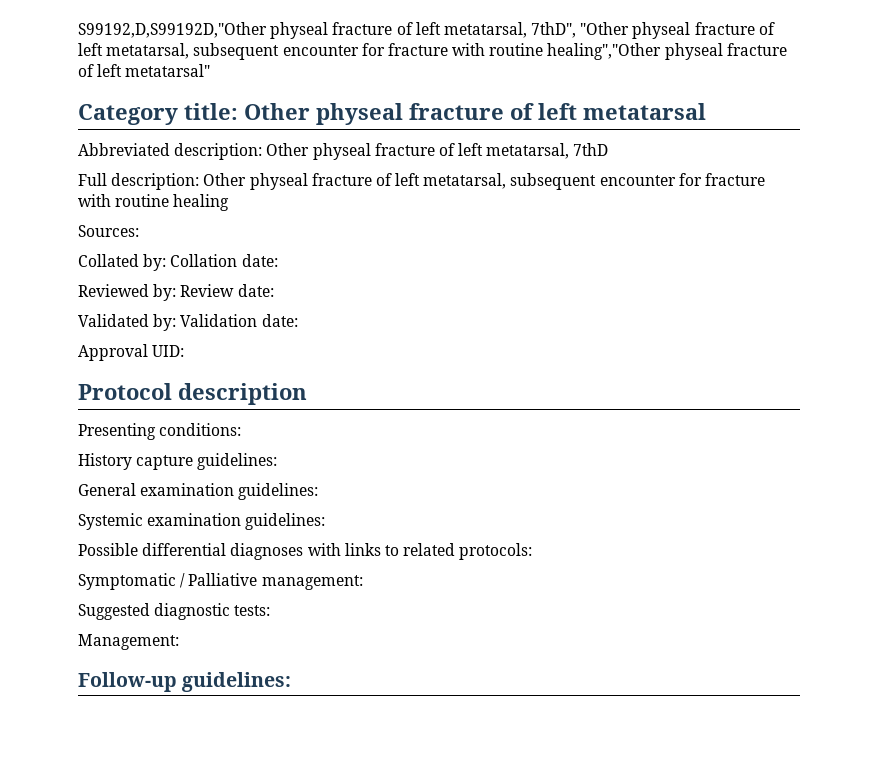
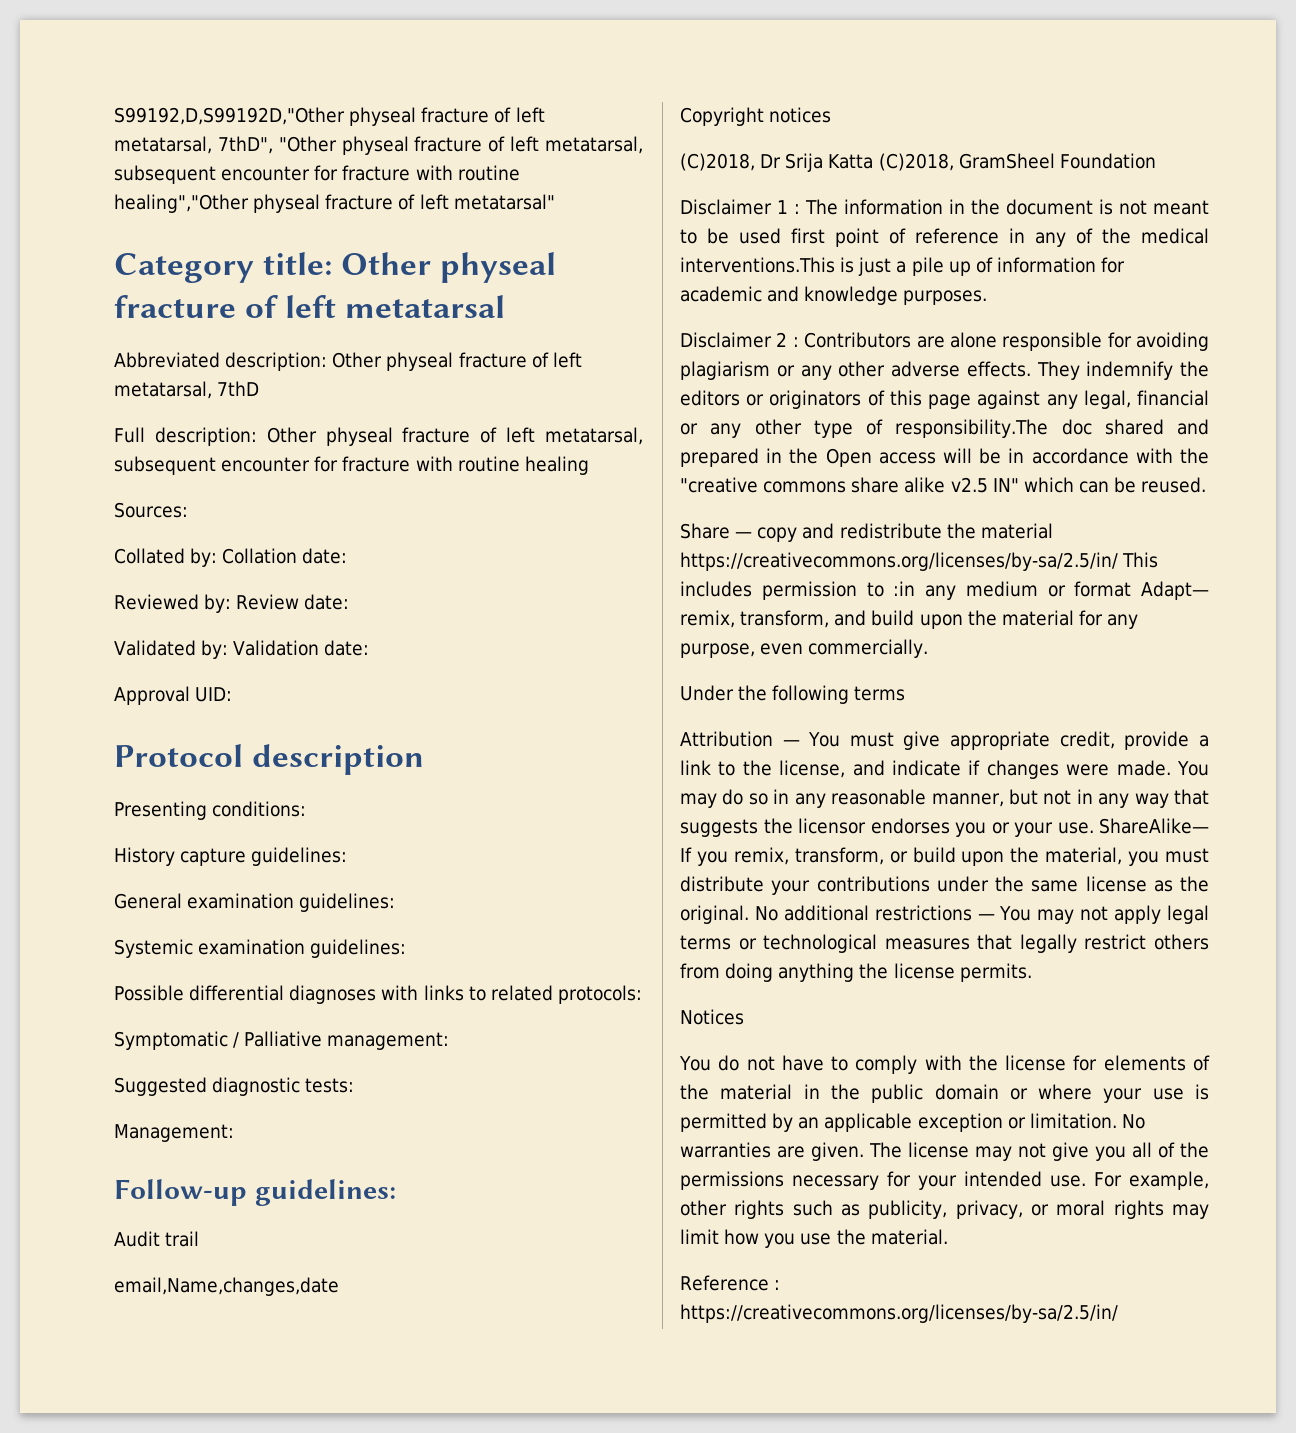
+ Audit trail
+ email,Name,changes,date
+ Copyright notices
+ (C)2018, Dr Srija Katta (C)2018, GramSheel Foundation
+ Disclaimer 1 : The information in the document is not meant to be used first point of reference in any of the medical interventions.This is just a pile up of information for academic and knowledge purposes.
+ Disclaimer 2 : Contributors are alone responsible for avoiding plagiarism or any other adverse effects. They indemnify the editors or originators of this page against any legal, financial or any other type of responsibility.The doc shared and prepared in the Open access will be in accordance with the "creative commons share alike v2.5 IN" which can be reused.
+ Share — copy and redistribute the material https://creativecommons.org/licenses/by-sa/2.5/in/ This includes permission to :in any medium or format Adapt— remix, transform, and build upon the material for any purpose, even commercially.
+ Under the following terms
+ Attribution — You must give appropriate credit, provide a link to the license, and indicate if changes were made. You may do so in any reasonable manner, but not in any way that suggests the licensor endorses you or your use. ShareAlike— If you remix, transform, or build upon the material, you must distribute your contributions under the same license as the original. No additional restrictions — You may not apply legal terms or technological measures that legally restrict others from doing anything the license permits.
+ Notices
+ You do not have to comply with the license for elements of the material in the public domain or where your use is permitted by an applicable exception or limitation. No warranties are given. The license may not give you all of the permissions necessary for your intended use. For example, other rights such as publicity, privacy, or moral rights may limit how you use the material.
+ Reference : https://creativecommons.org/licenses/by-sa/2.5/in/

